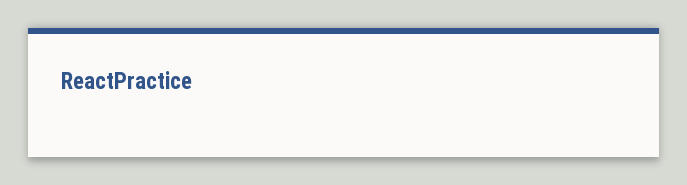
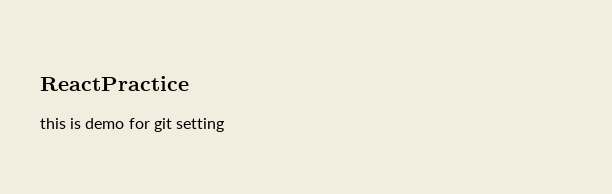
+ this is demo for git setting

